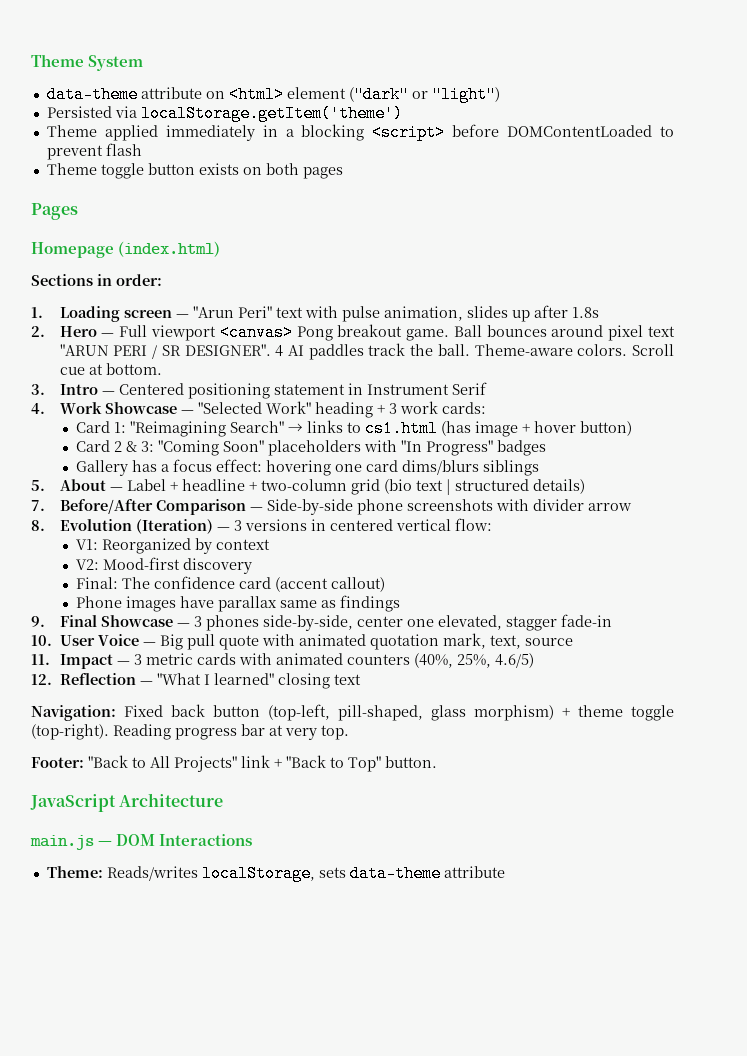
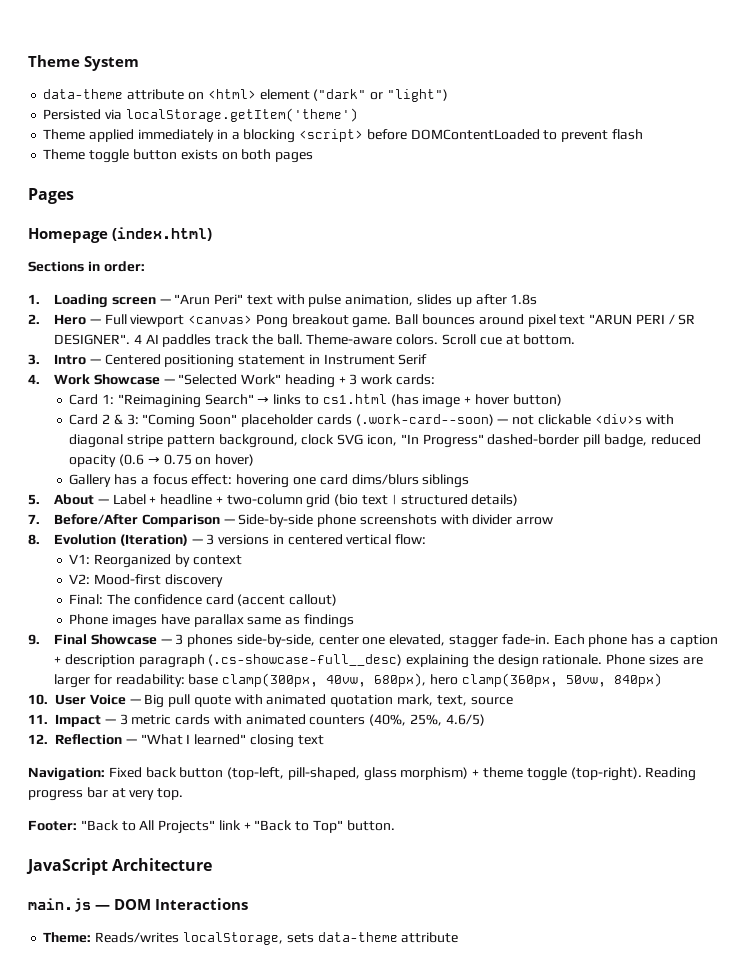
- Card 2 & 3: "Coming Soon" placeholders with "In Progress" badges
+ Card 2 & 3: "Coming Soon" placeholder cards (.work-card--soon) — not clickable <div>s with diagonal stripe pattern background, clock SVG icon, "In Progress" dashed-border pill badge, reduced opacity (0.6 → 0.75 on hover)
- 9. Final Showcase — 3 phones side-by-side, center one elevated, stagger fade-in
+ 9. Final Showcase — 3 phones side-by-side, center one elevated, stagger fade-in. Each phone has a caption + description paragraph (.cs-showcase-full__desc) explaining the design rationale. Phone sizes are larger for readability: base clamp(300px, 40vw, 680px), hero clamp(360px, 50vw, 840px)

